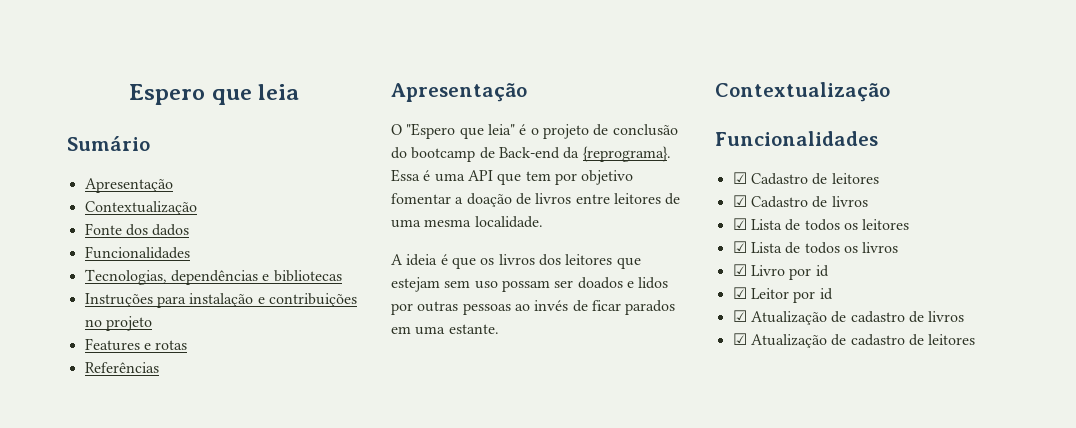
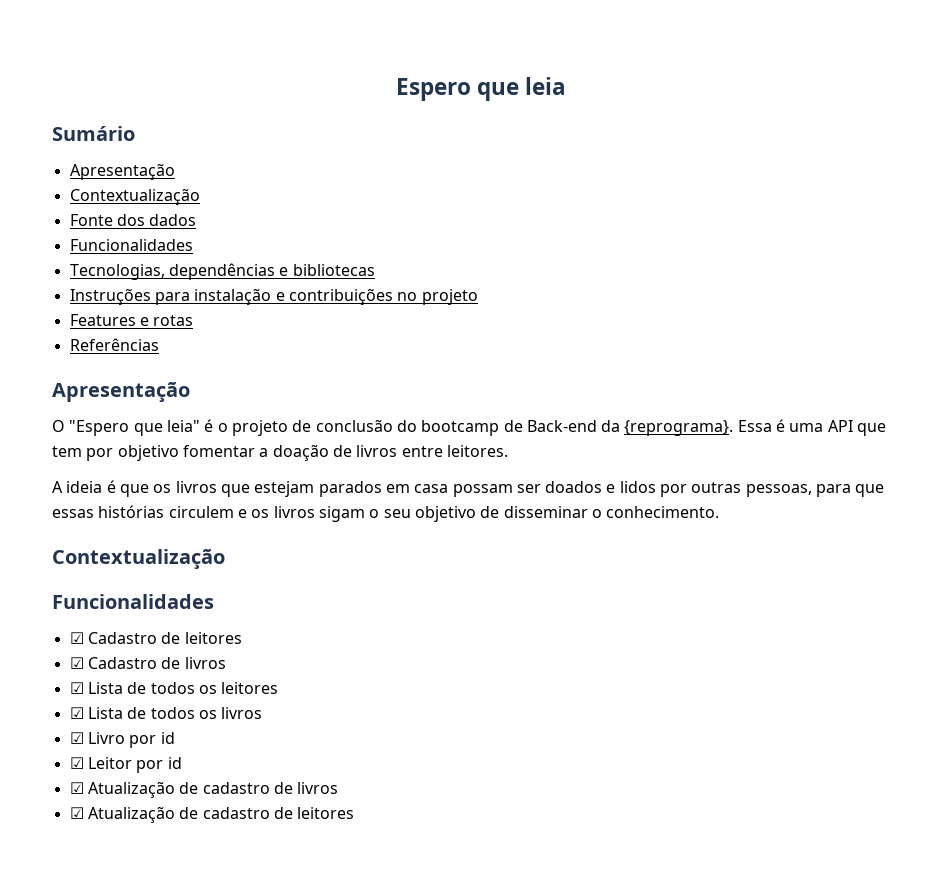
- Essa é uma API que tem por objetivo fomentar a doação de livros entre leitores de uma mesma localidade.
+ Essa é uma API que tem por objetivo fomentar a doação de livros entre leitores.
- A ideia é que os livros dos leitores que estejam sem uso possam ser doados e lidos por outras pessoas ao invés de ficar parados em uma estante.
+ A ideia é que os livros que estejam parados em casa possam ser doados e lidos por outras pessoas, para que essas histórias circulem e os livros sigam o seu objetivo de disseminar o conhecimento.

